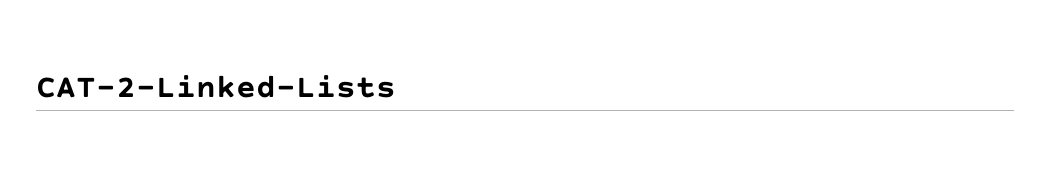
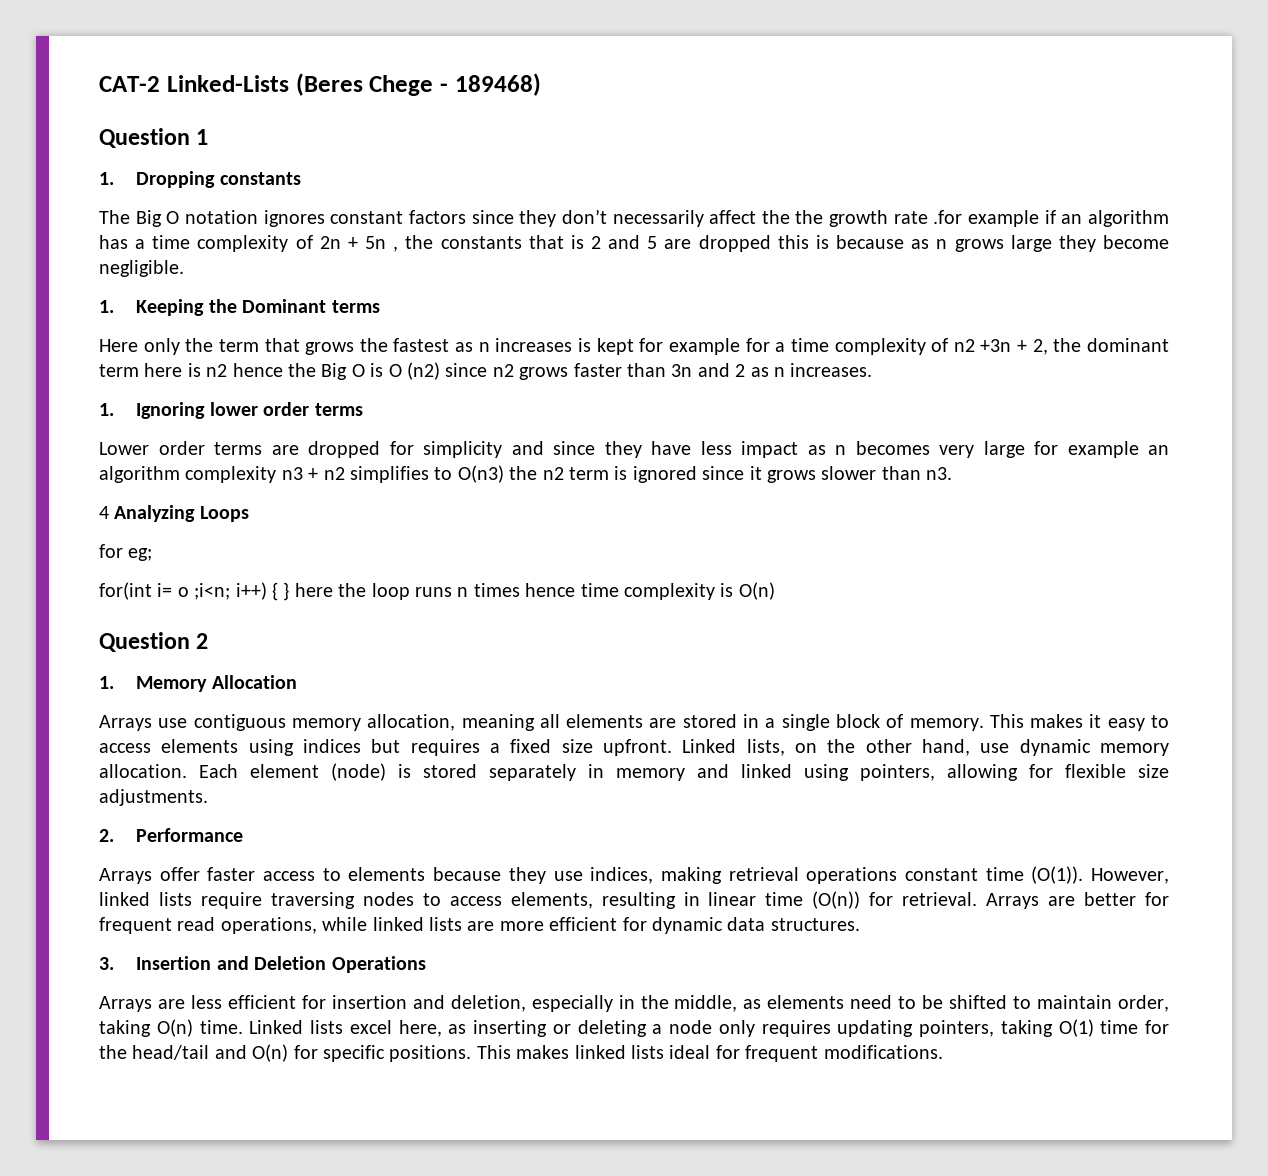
- CAT-2-Linked-Lists
+ CAT-2 Linked-Lists (Beres Chege - 189468)
+ Question 1
+ 1. Dropping constants
+ The Big O notation ignores constant factors since they don’t necessarily affect the the growth rate .for example if an algorithm has a time complexity of 2n + 5n , the constants that is 2 and 5 are dropped this is because as n grows large they become negligible.
+ 1. Keeping the Dominant terms
+ Here only the term that grows the fastest as n increases is kept for example for a time complexity of n2 +3n + 2, the dominant term here is n2 hence the Big O is O (n2) since n2 grows faster than 3n and 2 as n increases.
+ 1. Ignoring lower order terms
+ Lower order terms are dropped for simplicity and since they have less impact as n becomes very large for example an algorithm complexity n3 + n2 simplifies to O(n3) the n2 term is ignored since it grows slower than n3.
+ 4 Analyzing Loops
+ for eg;
+ for(int i= o ;i<n; i++) { } here the loop runs n times hence time complexity is O(n)
+ Question 2
+ 1. Memory Allocation
+ Arrays use contiguous memory allocation, meaning all elements are stored in a single block of memory. This makes it easy to access elements using indices but requires a fixed size upfront. Linked lists, on the other hand, use dynamic memory allocation. Each element (node) is stored separately in memory and linked using pointers, allowing for flexible size adjustments.
+ 2. Performance
+ Arrays offer faster access to elements because they use indices, making retrieval operations constant time (O(1)). However, linked lists require traversing nodes to access elements, resulting in linear time (O(n)) for retrieval. Arrays are better for frequent read operations, while linked lists are more efficient for dynamic data structures.
+ 3. Insertion and Deletion Operations
+ Arrays are less efficient for insertion and deletion, especially in the middle, as elements need to be shifted to maintain order, taking O(n) time. Linked lists excel here, as inserting or deleting a node only requires updating pointers, taking O(1) time for the head/tail and O(n) for specific positions. This makes linked lists ideal for frequent modifications.

